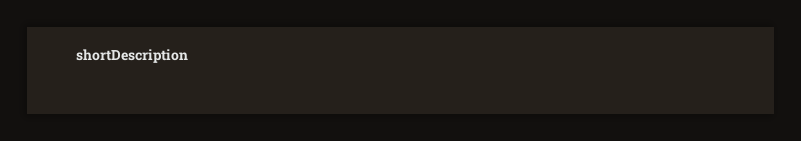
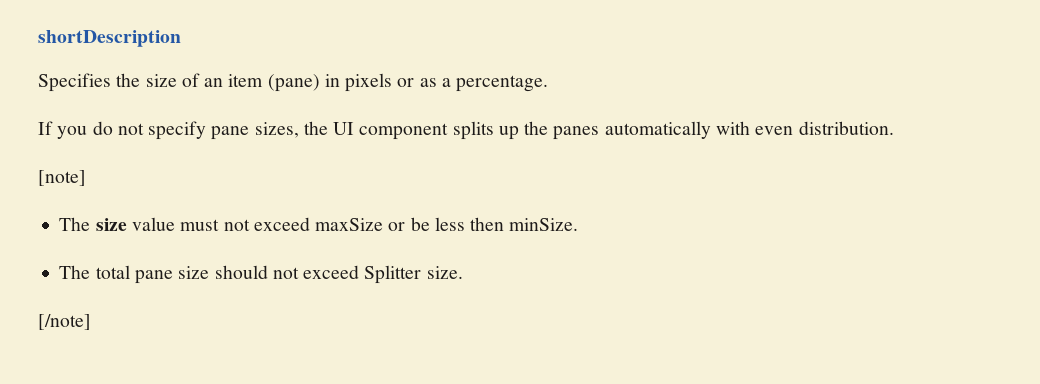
+ Specifies the size of an item (pane) in pixels or as a percentage.
+ If you do not specify pane sizes, the UI component splits up the panes automatically with even distribution.
+ [note]
+ The size value must not exceed maxSize or be less then minSize.
+ The total pane size should not exceed Splitter size.
+ [/note]

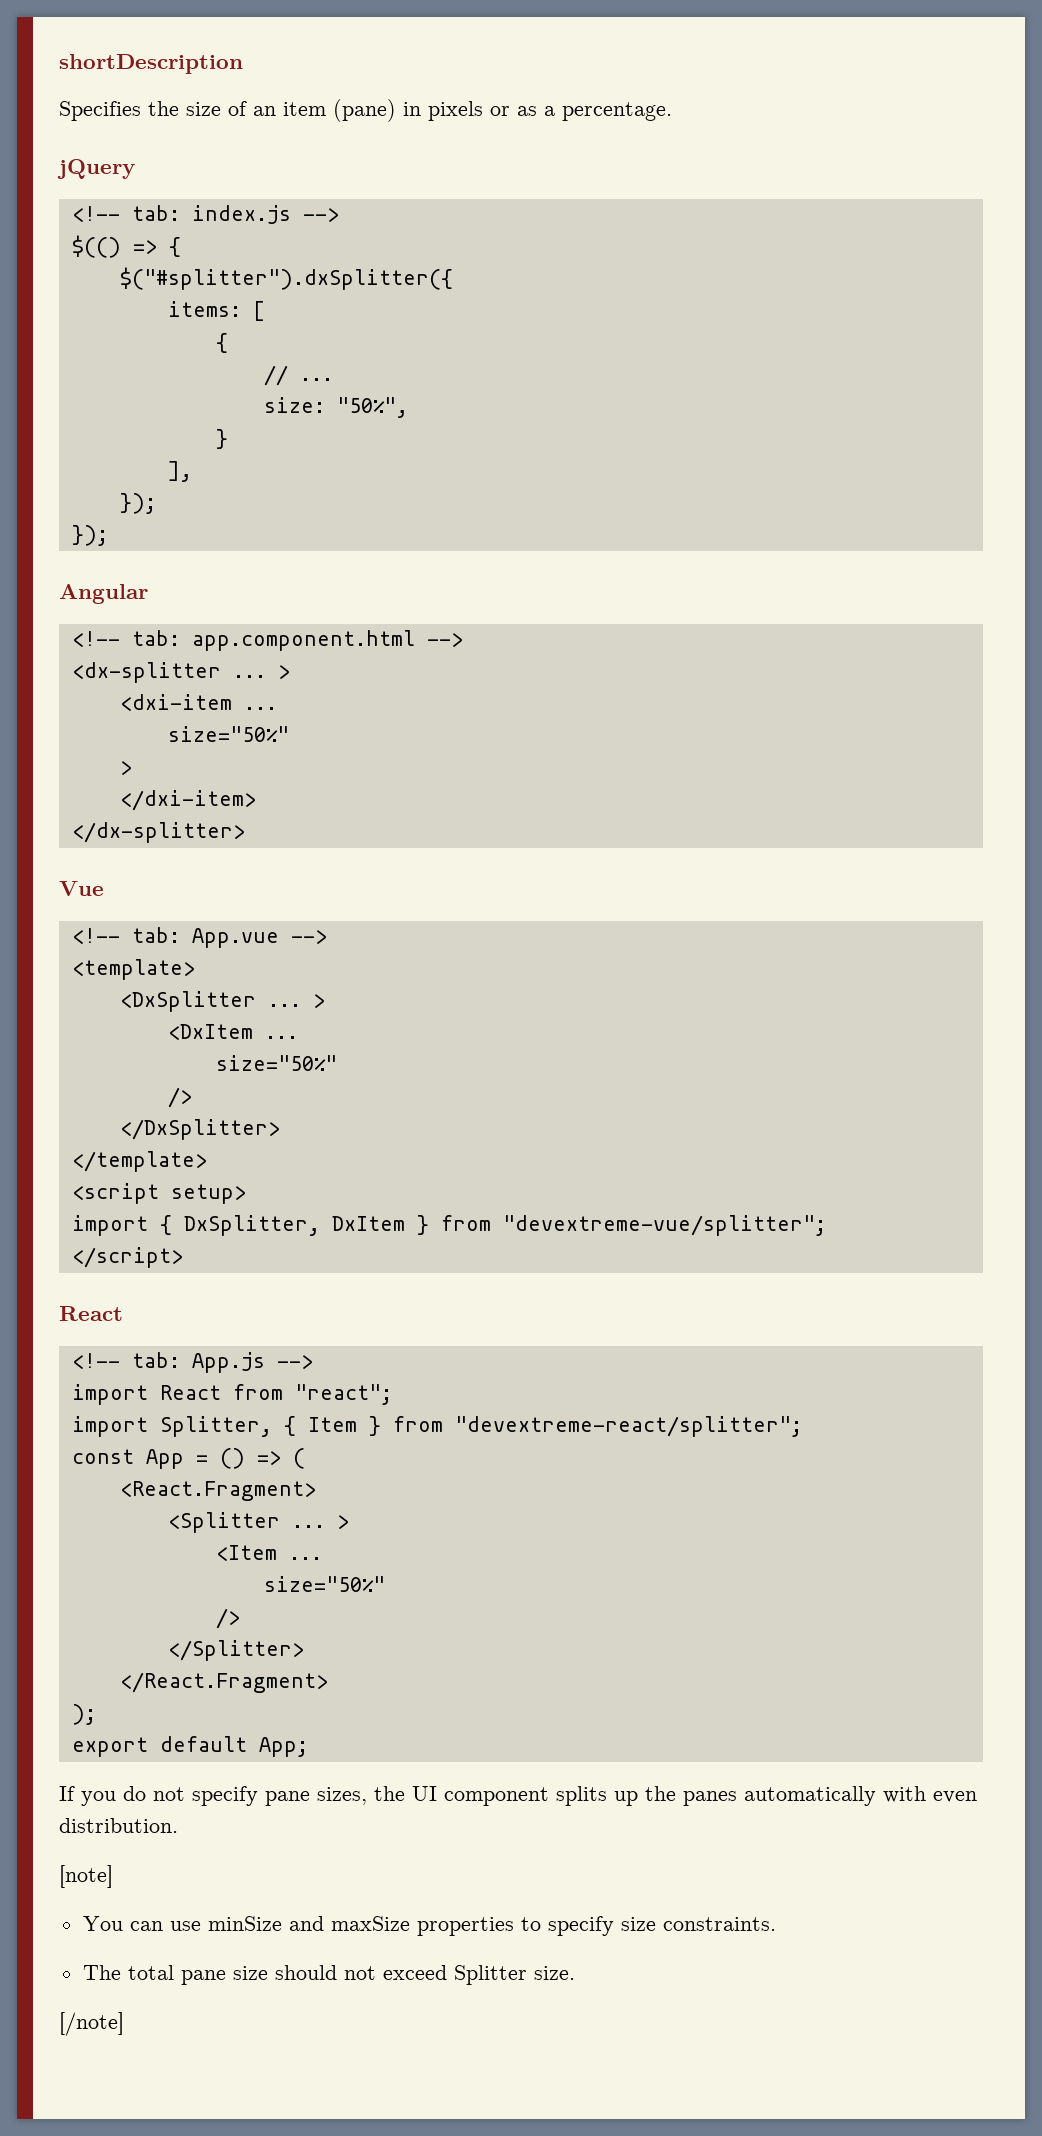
+ jQuery
+ <!-- tab: index.js -->
+ $(() => {
+ $("#splitter").dxSplitter({
+ items: [
+ {
+ // ...
+ size: "50%",
+ }
+ ],
+ });
+ });
+ Angular
+ <!-- tab: app.component.html -->
+ <dx-splitter ... >
+ <dxi-item ...
+ size="50%"
+ >
+ </dxi-item>
+ </dx-splitter>
+ Vue
+ <!-- tab: App.vue -->
+ <template>
+ <DxSplitter ... >
+ <DxItem ...
+ size="50%"
+ />
+ </DxSplitter>
+ </template>
+ <script setup>
+ import { DxSplitter, DxItem } from "devextreme-vue/splitter";
+ </script>
+ React
+ <!-- tab: App.js -->
+ import React from "react";
+ import Splitter, { Item } from "devextreme-react/splitter";
+ const App = () => (
+ <React.Fragment>
+ <Splitter ... >
+ <Item ...
+ size="50%"
+ />
+ </Splitter>
+ </React.Fragment>
+ );
+ export default App;
- The size value must not exceed maxSize or be less then minSize.
+ You can use minSize and maxSize properties to specify size constraints.

